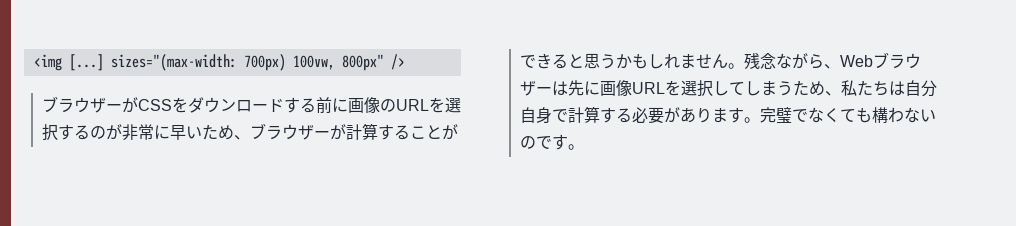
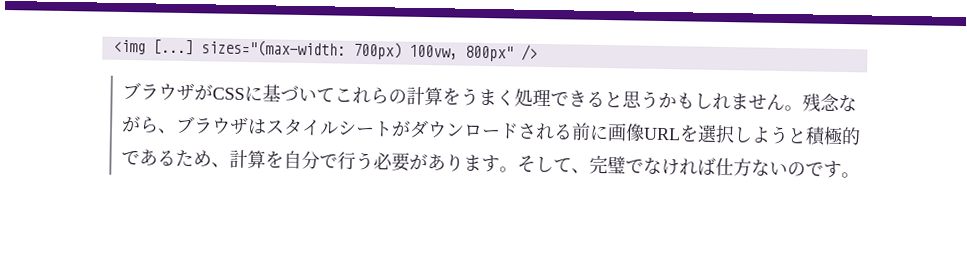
- ブラウザーがCSSをダウンロードする前に画像のURLを選択するのが非常に早いため、ブラウザーが計算することができると思うかもしれません。
+ ブラウザがCSSに基づいてこれらの計算をうまく処理できると思うかもしれません。
- 残念ながら、Webブラウザーは先に画像URLを選択してしまうため、私たちは自分自身で計算する必要があります。完璧でなくても構わないのです。
+ 残念ながら、ブラウザはスタイルシートがダウンロードされる前に画像URLを選択しようと積極的であるため、計算を自分で行う必要があります。そして、完璧でなければ仕方ないのです。

